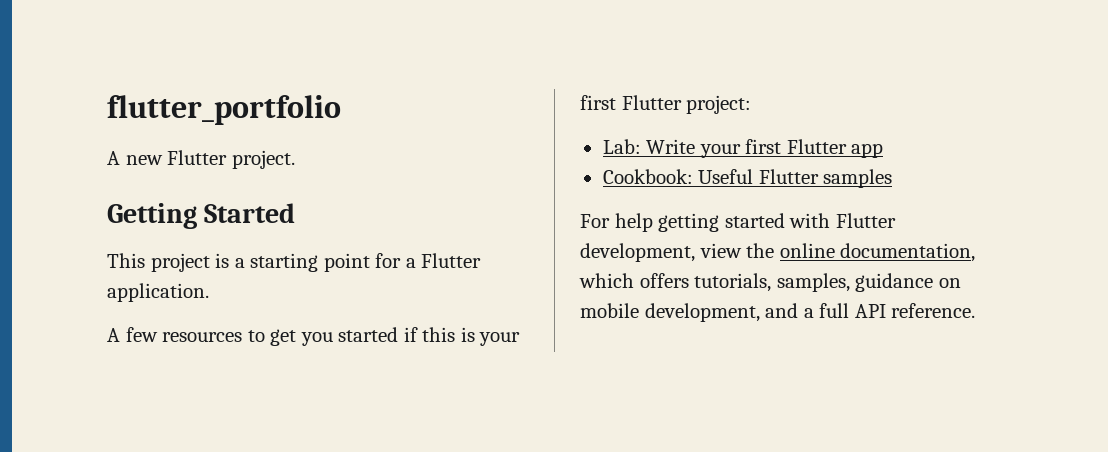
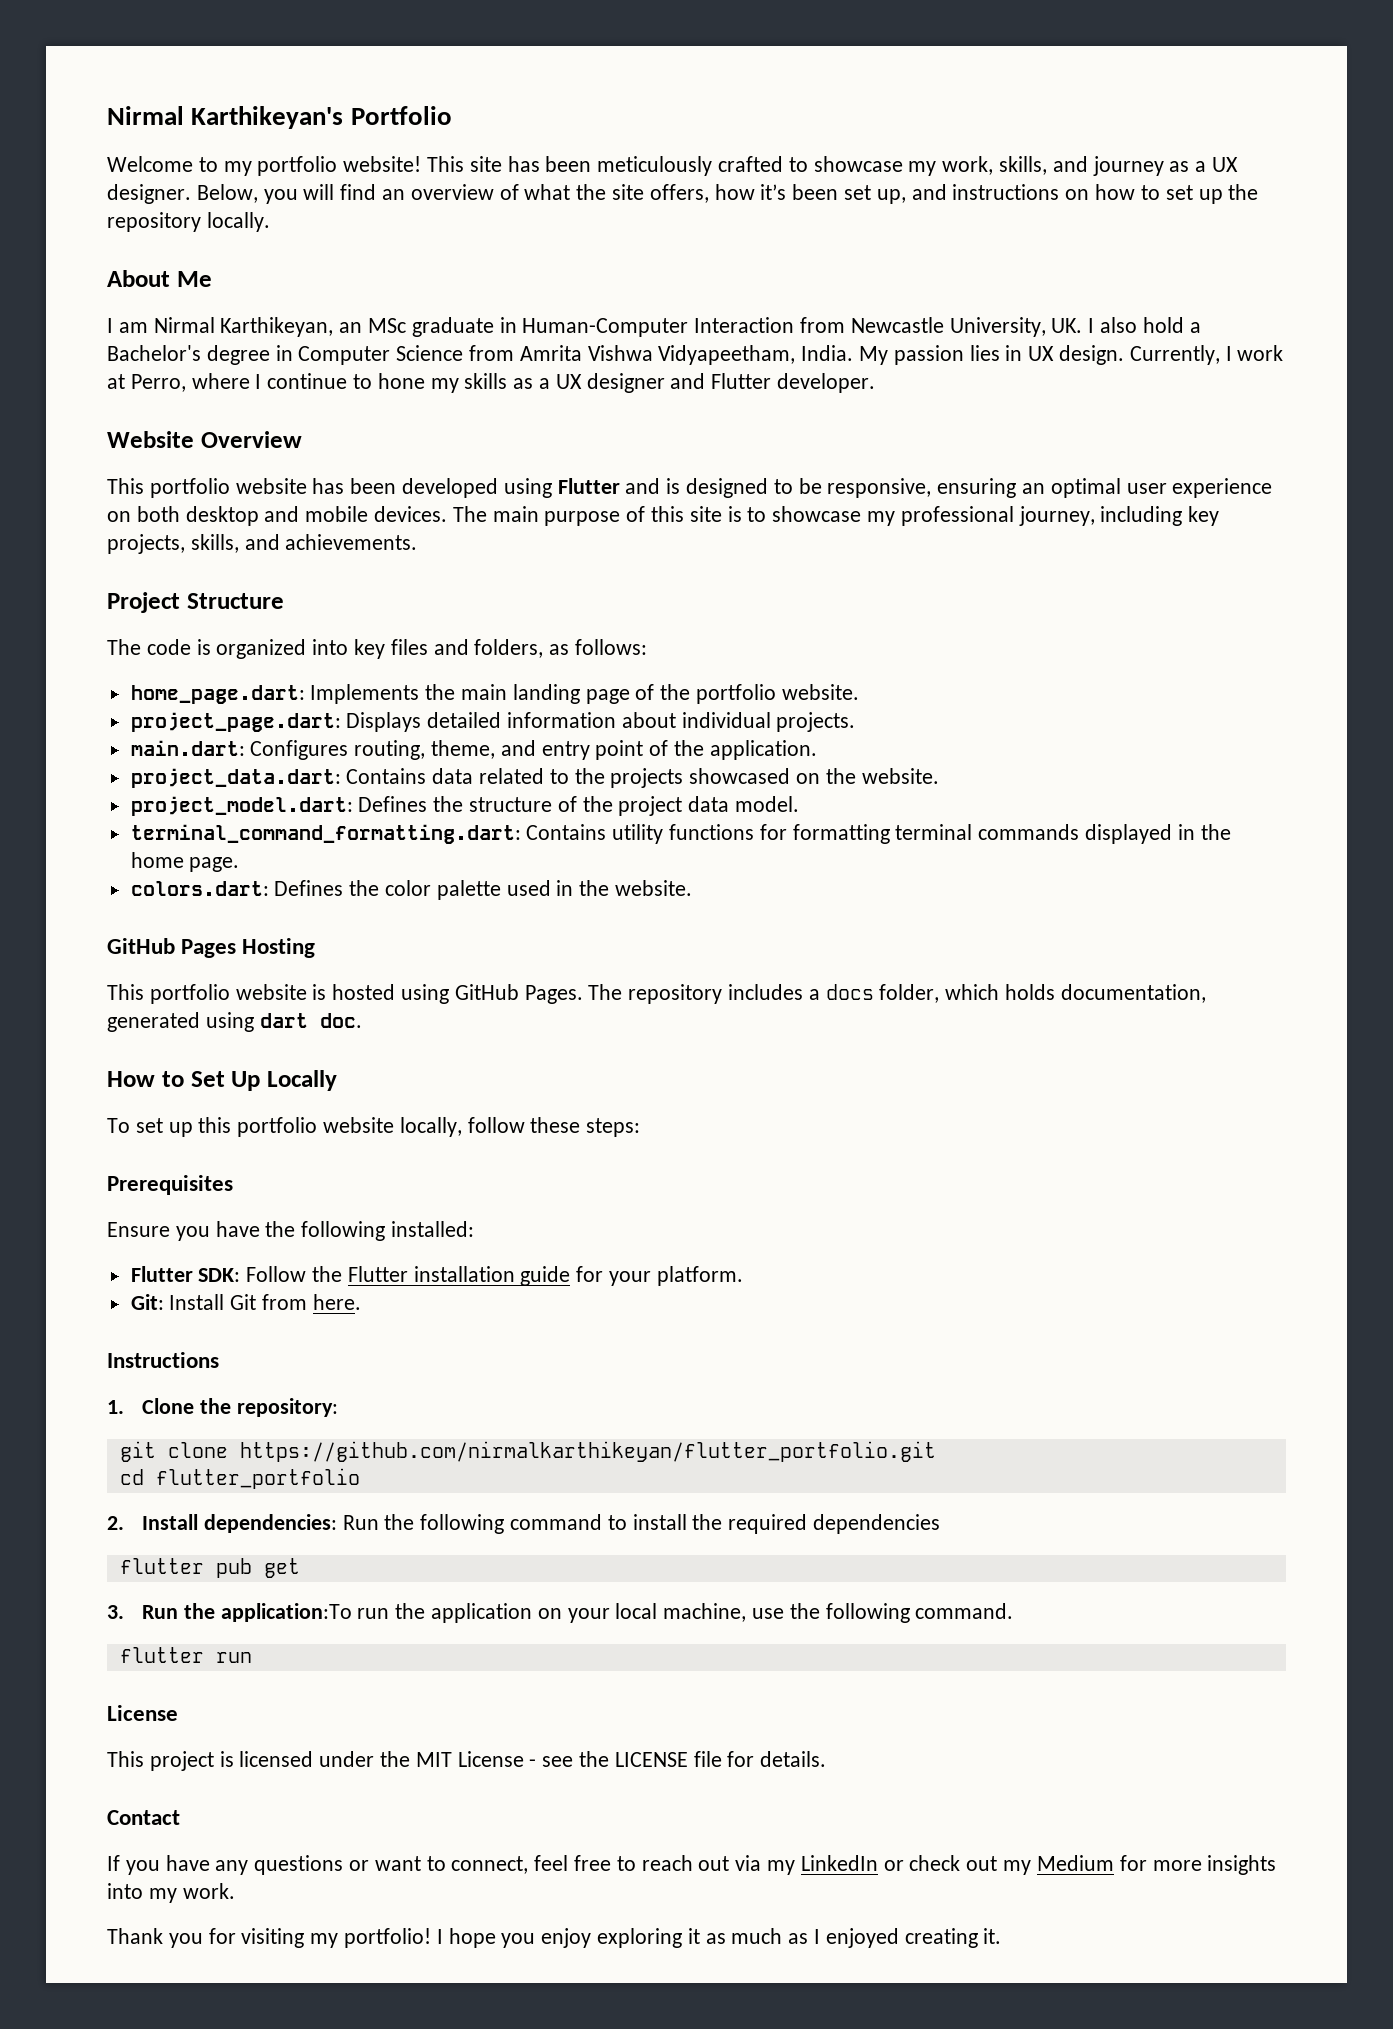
- flutter_portfolio
- A new Flutter project.
- Getting Started
- This project is a starting point for a Flutter application.
- A few resources to get you started if this is your first Flutter project:
- Lab: Write your first Flutter app
- Cookbook: Useful Flutter samples
- For help getting started with Flutter development, view the online documentation, which offers tutorials, samples, guidance on mobile development, and a full API reference.
+ Nirmal Karthikeyan's Portfolio
+ Welcome to my portfolio website! This site has been meticulously crafted to showcase my work, skills, and journey as a UX designer. Below, you will find an overview of what the site offers, how it’s been set up, and instructions on how to set up the repository locally.
+ About Me
+ I am Nirmal Karthikeyan, an MSc graduate in Human-Computer Interaction from Newcastle University, UK. I also hold a Bachelor's degree in Computer Science from Amrita Vishwa Vidyapeetham, India. My passion lies in UX design. Currently, I work at Perro, where I continue to hone my skills as a UX designer and Flutter developer.
+ Website Overview
+ This portfolio website has been developed using Flutter and is designed to be responsive, ensuring an optimal user experience on both desktop and mobile devices. The main purpose of this site is to showcase my professional journey, including key projects, skills, and achievements.
+ Project Structure
+ The code is organized into key files and folders, as follows:
+ home_page.dart: Implements the main landing page of the portfolio website.
+ project_page.dart: Displays detailed information about individual projects.
+ main.dart: Configures routing, theme, and entry point of the application.
+ project_data.dart: Contains data related to the projects showcased on the website.
+ project_model.dart: Defines the structure of the project data model.
+ terminal_command_formatting.dart: Contains utility functions for formatting terminal commands displayed in the home page.
+ colors.dart: Defines the color palette used in the website.
+ GitHub Pages Hosting
+ This portfolio website is hosted using GitHub Pages. The repository includes a docs folder, which holds documentation, generated using dart doc.
+ How to Set Up Locally
+ To set up this portfolio website locally, follow these steps:
+ Prerequisites
+ Ensure you have the following installed:
+ Flutter SDK: Follow the Flutter installation guide for your platform.
+ Git: Install Git from here.
+ Instructions
+ 1. Clone the repository:
+ git clone https://github.com/nirmalkarthikeyan/flutter_portfolio.git
+ cd flutter_portfolio
+ 2. Install dependencies: Run the following command to install the required dependencies
+ flutter pub get
+ 3. Run the application:To run the application on your local machine, use the following command.
+ flutter run
+ License
+ This project is licensed under the MIT License - see the LICENSE file for details.
+ Contact
+ If you have any questions or want to connect, feel free to reach out via my LinkedIn or check out my Medium for more insights into my work.
+ Thank you for visiting my portfolio! I hope you enjoy exploring it as much as I enjoyed creating it.

